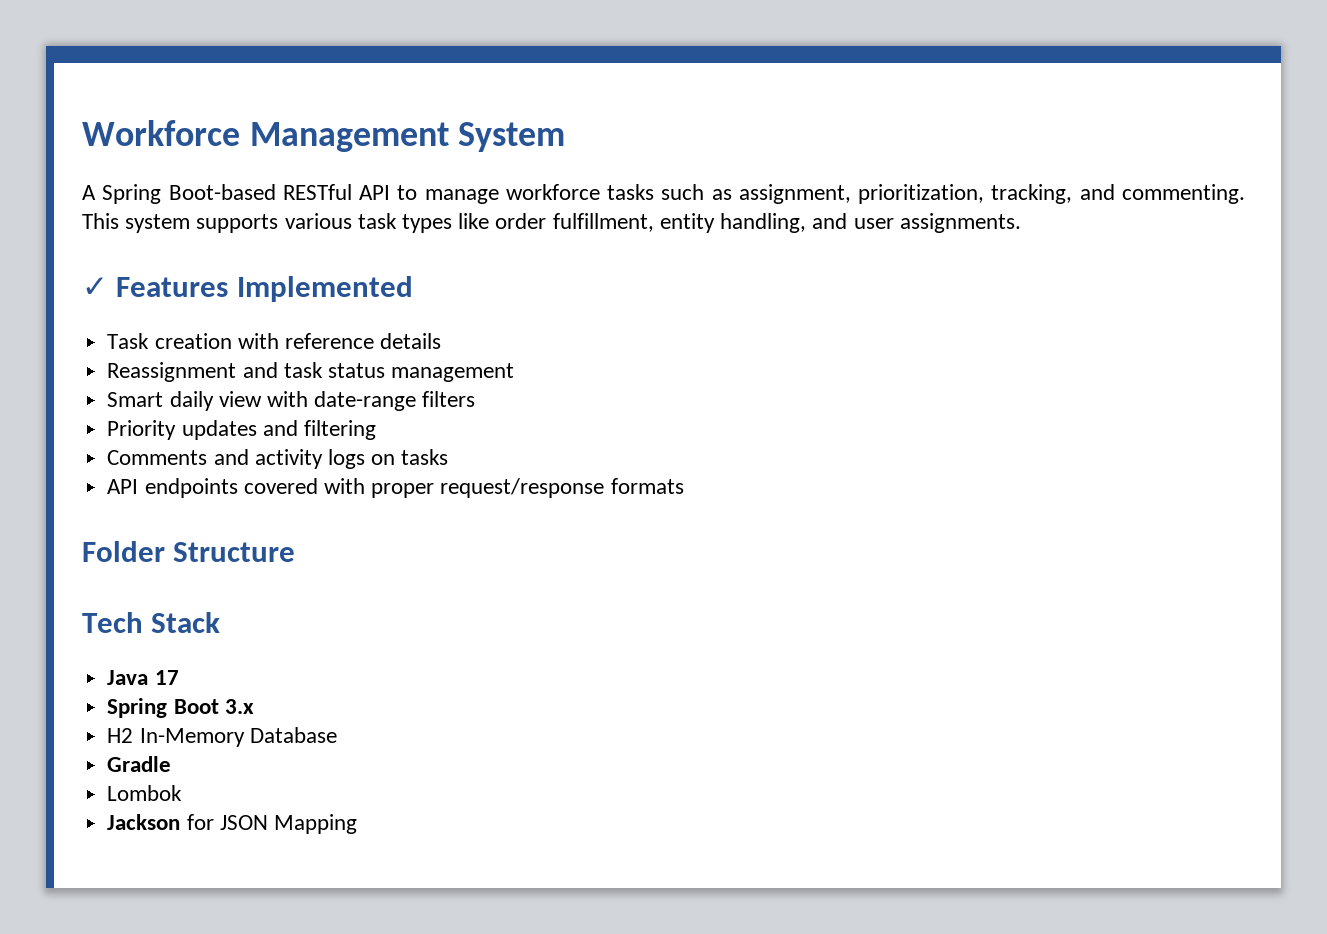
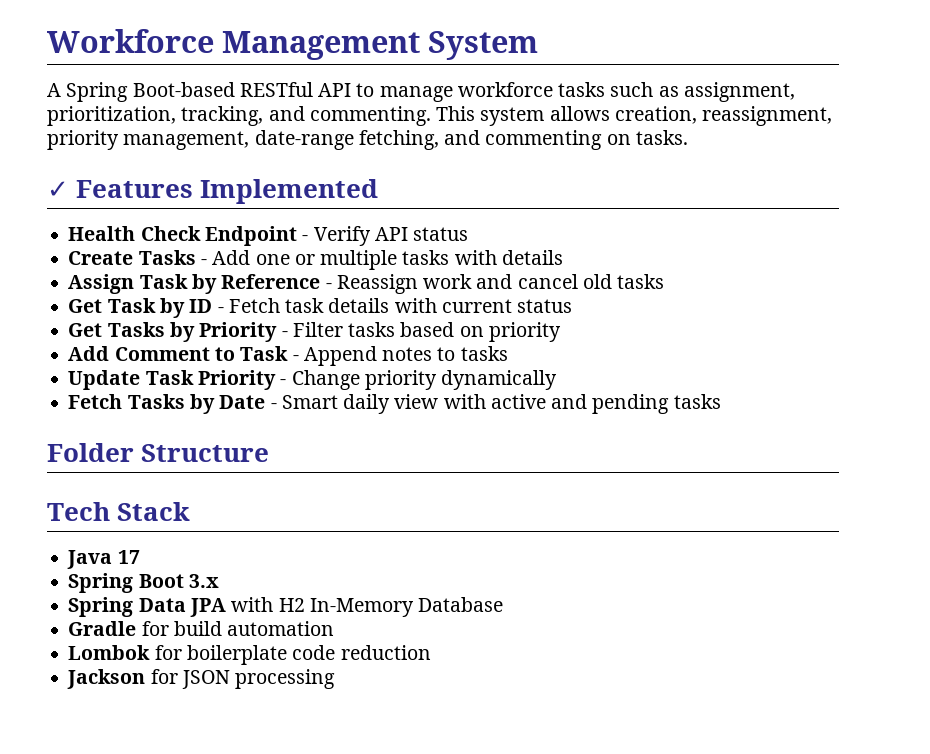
- This system supports various task types like order fulfillment, entity handling, and user assignments.
+ This system allows creation, reassignment, priority management, date-range fetching, and commenting on tasks.
  ✓ Features Implemented
- Task creation with reference details
- Reassignment and task status management
- Smart daily view with date-range filters
- Priority updates and filtering
- Comments and activity logs on tasks
- API endpoints covered with proper request/response formats
+ Health Check Endpoint - Verify API status
+ Create Tasks - Add one or multiple tasks with details
+ Assign Task by Reference - Reassign work and cancel old tasks
+ Get Task by ID - Fetch task details with current status
+ Get Tasks by Priority - Filter tasks based on priority
+ Add Comment to Task - Append notes to tasks
+ Update Task Priority - Change priority dynamically
+ Fetch Tasks by Date - Smart daily view with active and pending tasks
- H2 In-Memory Database
+ Spring Data JPA with H2 In-Memory Database
- Gradle
- Lombok
+ Gradle for build automation
+ Lombok for boilerplate code reduction
- Jackson for JSON Mapping
+ Jackson for JSON processing

